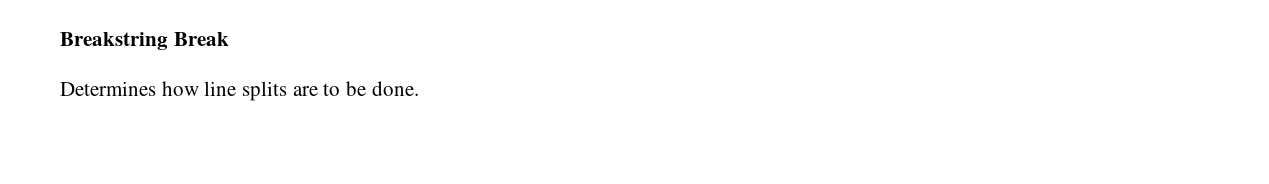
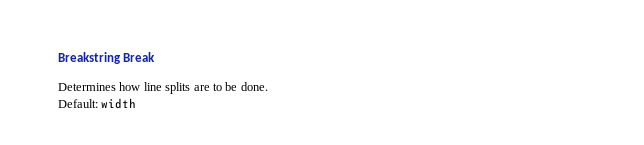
+ Default: width

